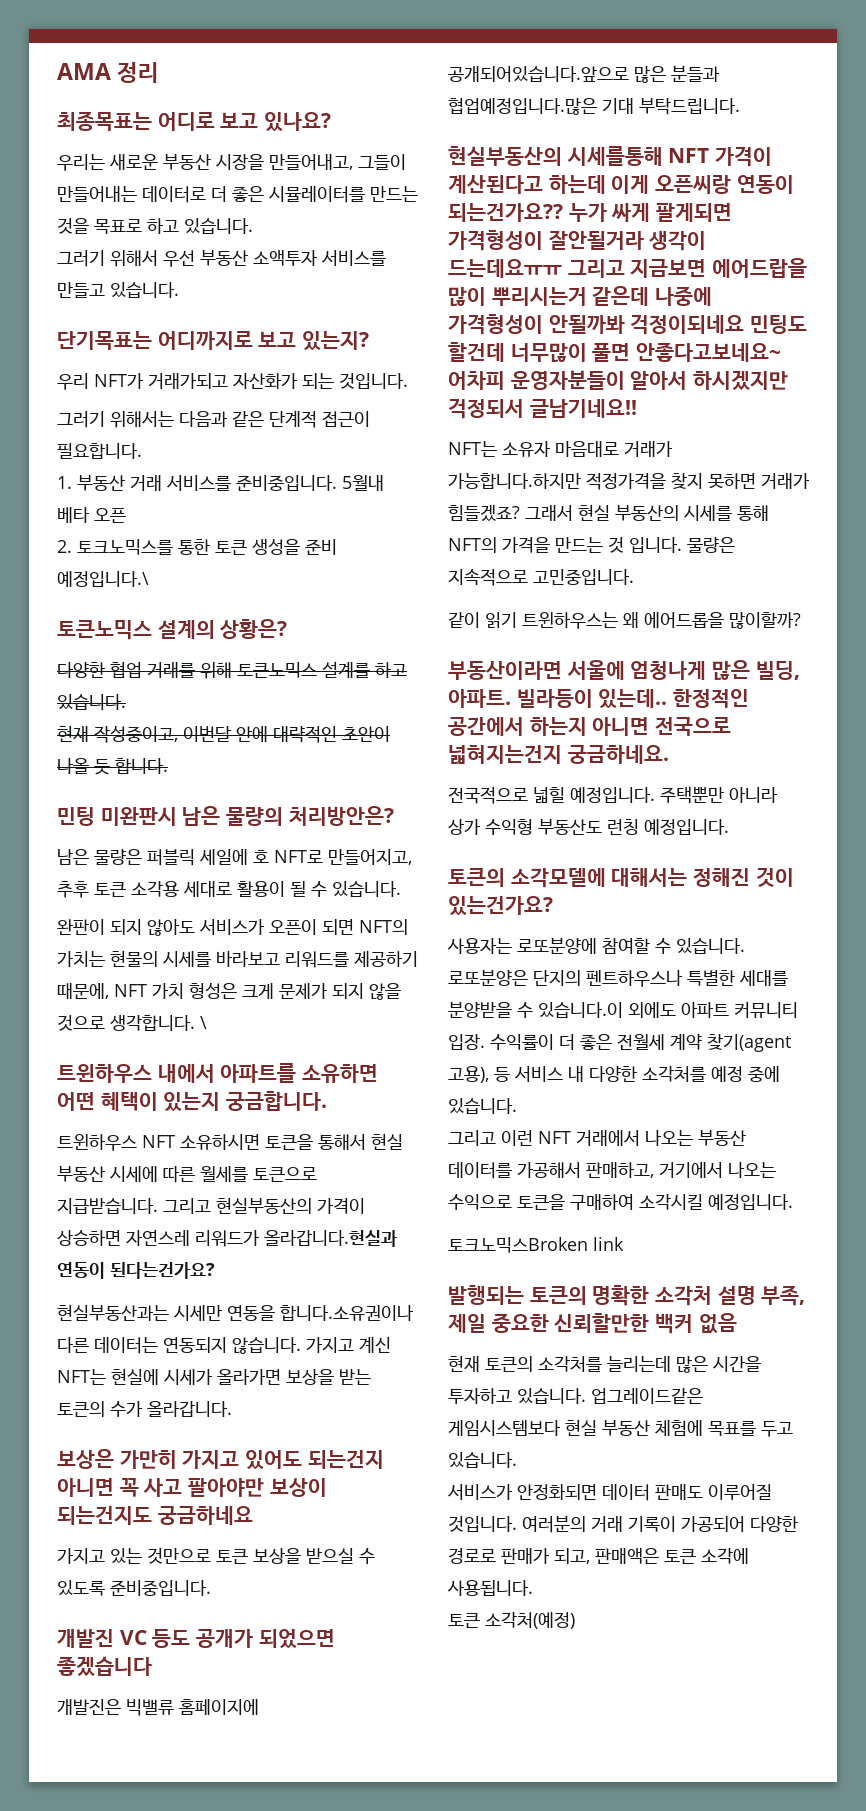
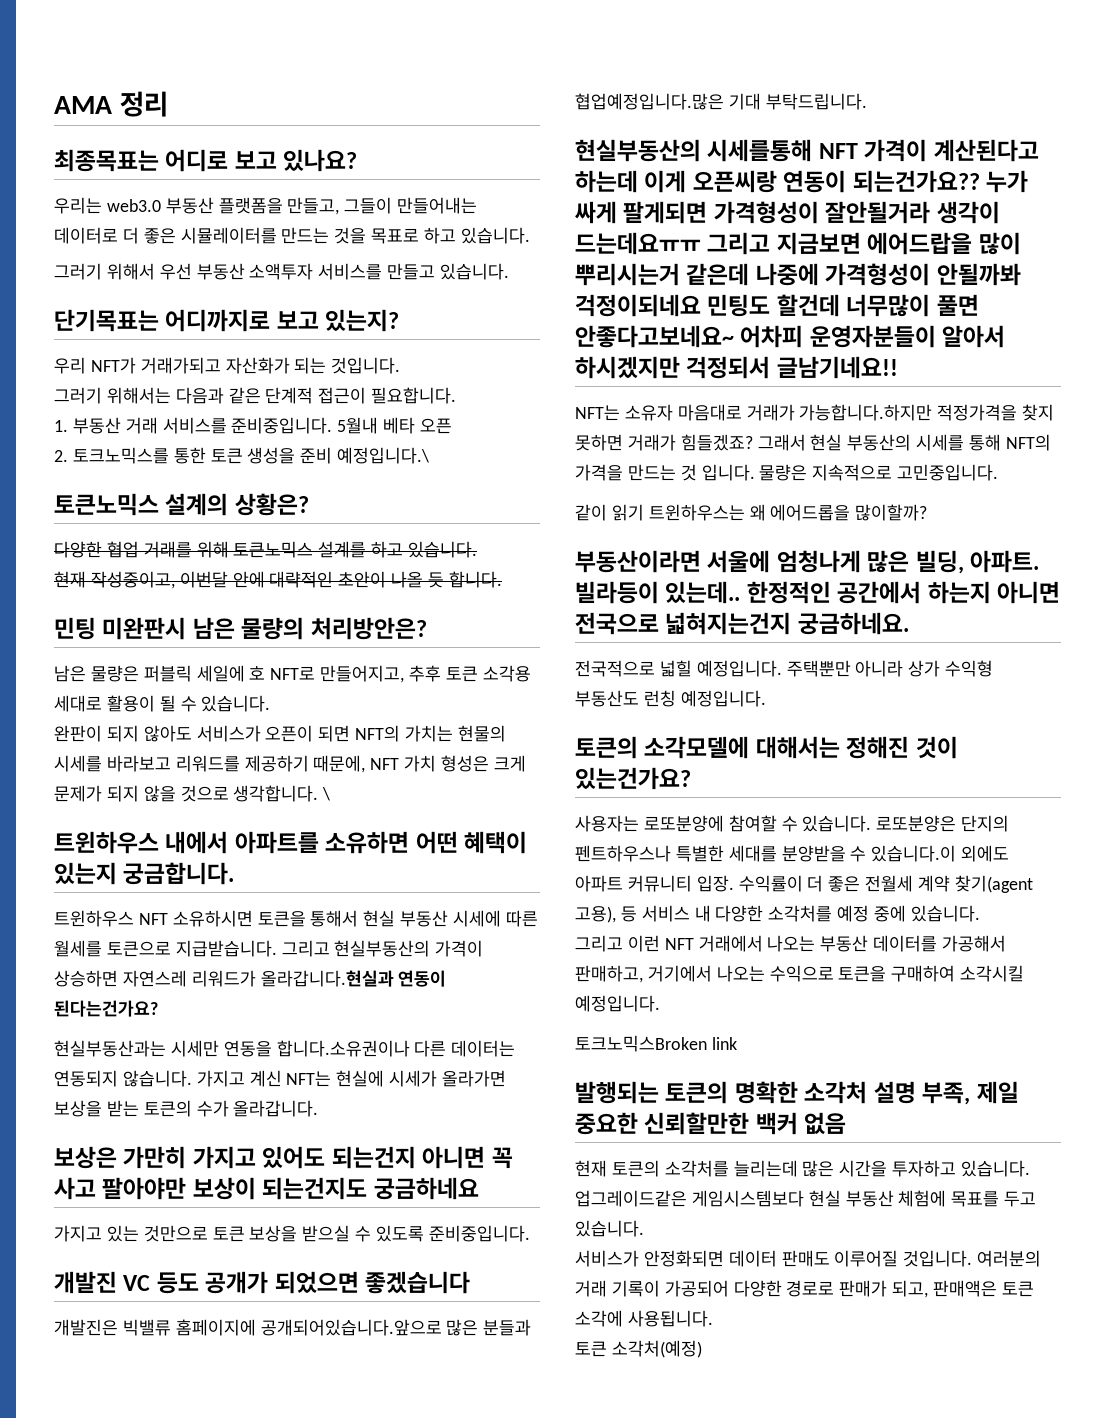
- 우리는 새로운 부동산 시장을 만들어내고, 그들이 만들어내는 데이터로 더 좋은 시뮬레이터를 만드는 것을 목표로 하고 있습니다.
+ 우리는 web3.0 부동산 플랫폼을 만들고, 그들이 만들어내는 데이터로 더 좋은 시뮬레이터를 만드는 것을 목표로 하고 있습니다.

